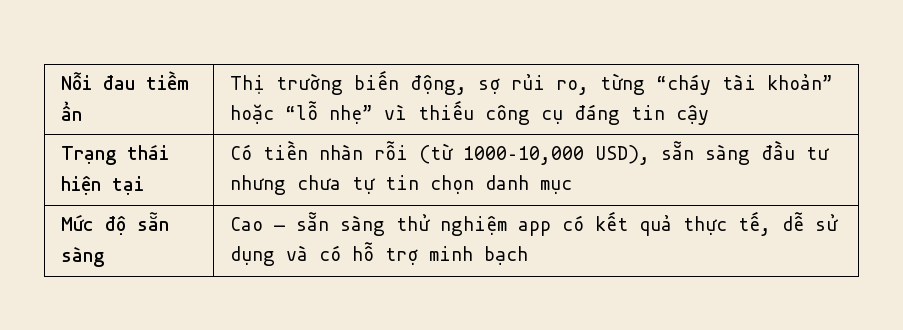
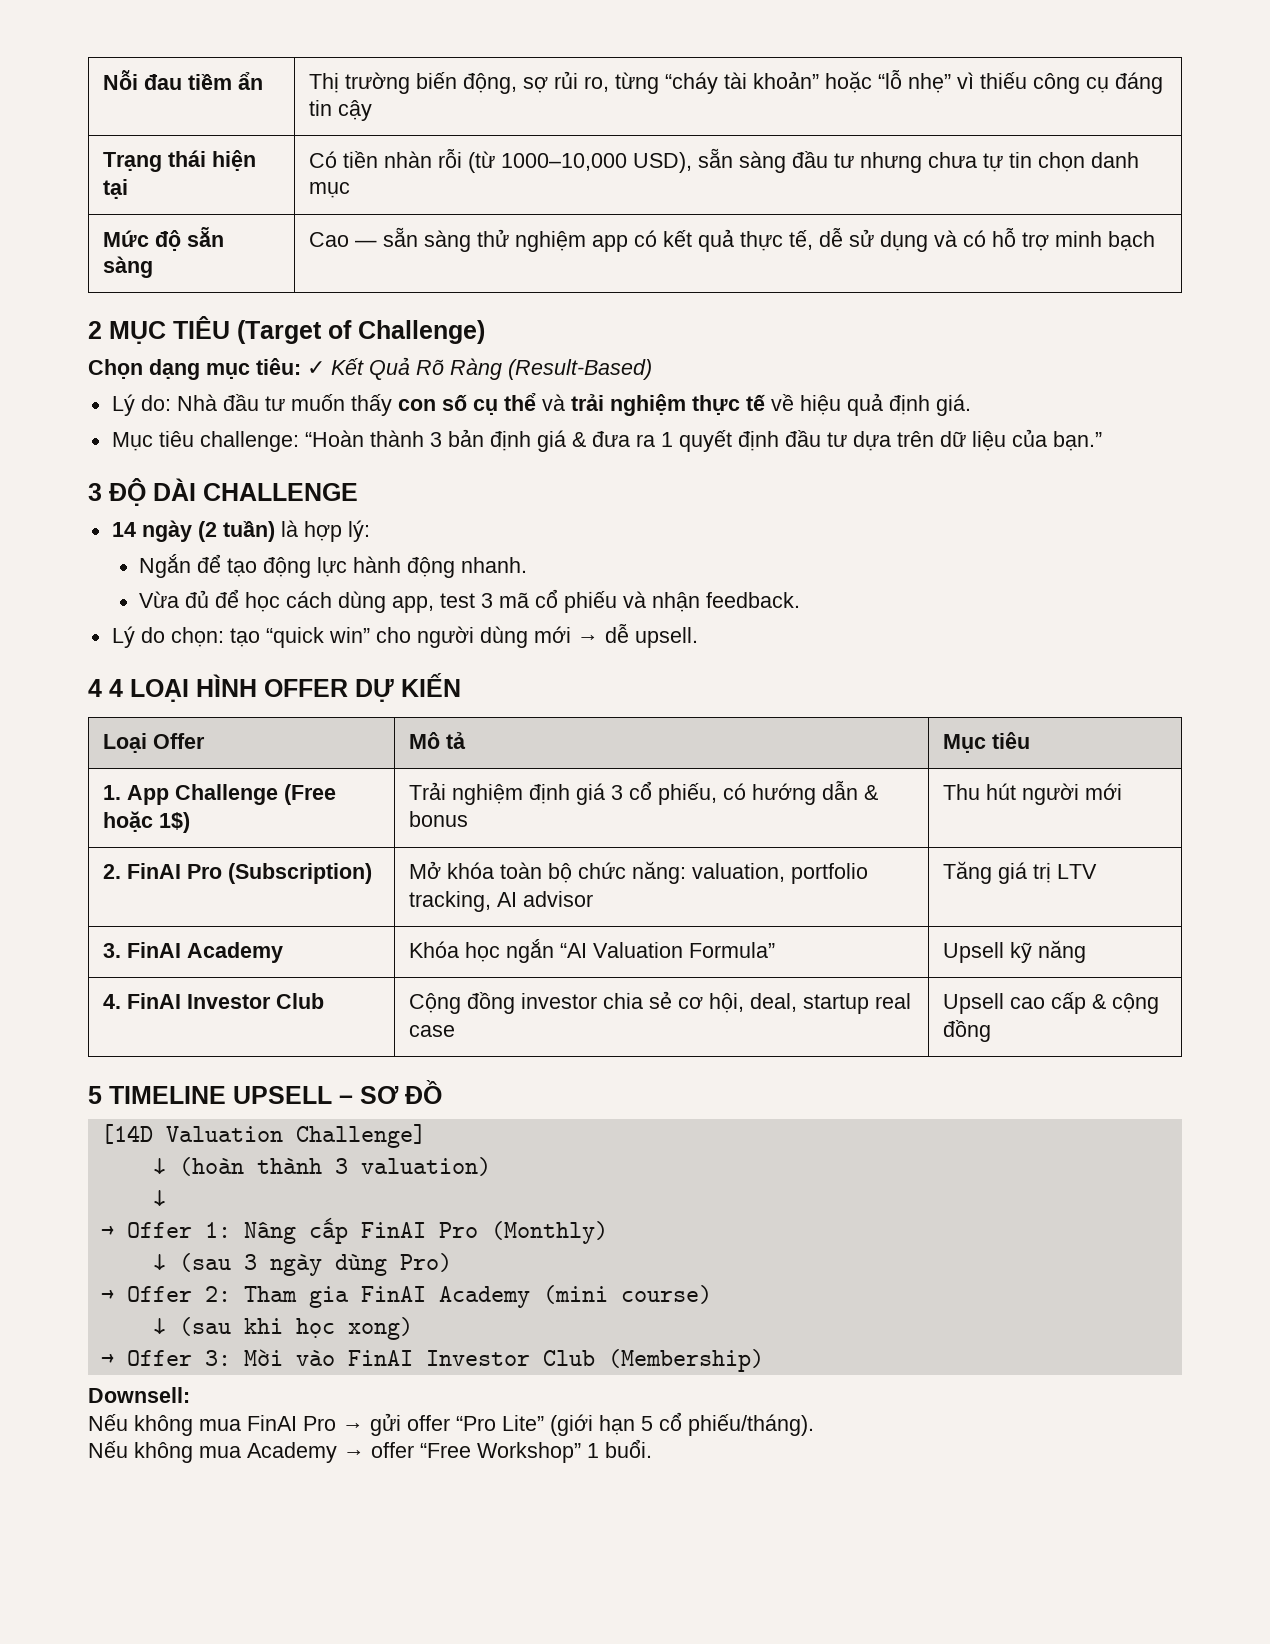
+ 2 MỤC TIÊU (Target of Challenge)
+ Chọn dạng mục tiêu: ✓ Kết Quả Rõ Ràng (Result-Based)
+ Lý do: Nhà đầu tư muốn thấy con số cụ thể và trải nghiệm thực tế về hiệu quả định giá.
+ Mục tiêu challenge: “Hoàn thành 3 bản định giá & đưa ra 1 quyết định đầu tư dựa trên dữ liệu của bạn.”
+ 3 ĐỘ DÀI CHALLENGE
+ 14 ngày (2 tuần) là hợp lý:
+ Ngắn để tạo động lực hành động nhanh.
+ Vừa đủ để học cách dùng app, test 3 mã cổ phiếu và nhận feedback.
+ Lý do chọn: tạo “quick win” cho người dùng mới → dễ upsell.
+ 4 4 LOẠI HÌNH OFFER DỰ KIẾN
+ Loại Offer | Mô tả | Mục tiêu
+ 1. App Challenge (Free hoặc 1$) | Trải nghiệm định giá 3 cổ phiếu, có hướng dẫn & bonus | Thu hút người mới
+ 2. FinAI Pro (Subscription) | Mở khóa toàn bộ chức năng: valuation, portfolio tracking, AI advisor | Tăng giá trị LTV
+ 3. FinAI Academy | Khóa học ngắn “AI Valuation Formula” | Upsell kỹ năng
+ 4. FinAI Investor Club | Cộng đồng investor chia sẻ cơ hội, deal, startup real case | Upsell cao cấp & cộng đồng
+ 5 TIMELINE UPSELL – SƠ ĐỒ
+ [14D Valuation Challenge]
+ ↓ (hoàn thành 3 valuation)
+ ↓
+ → Offer 1: Nâng cấp FinAI Pro (Monthly)
+ ↓ (sau 3 ngày dùng Pro)
+ → Offer 2: Tham gia FinAI Academy (mini course)
+ ↓ (sau khi học xong)
+ → Offer 3: Mời vào FinAI Investor Club (Membership)
+ Downsell:
+ Nếu không mua FinAI Pro → gửi offer “Pro Lite” (giới hạn 5 cổ phiếu/tháng).
+ Nếu không mua Academy → offer “Free Workshop” 1 buổi.

